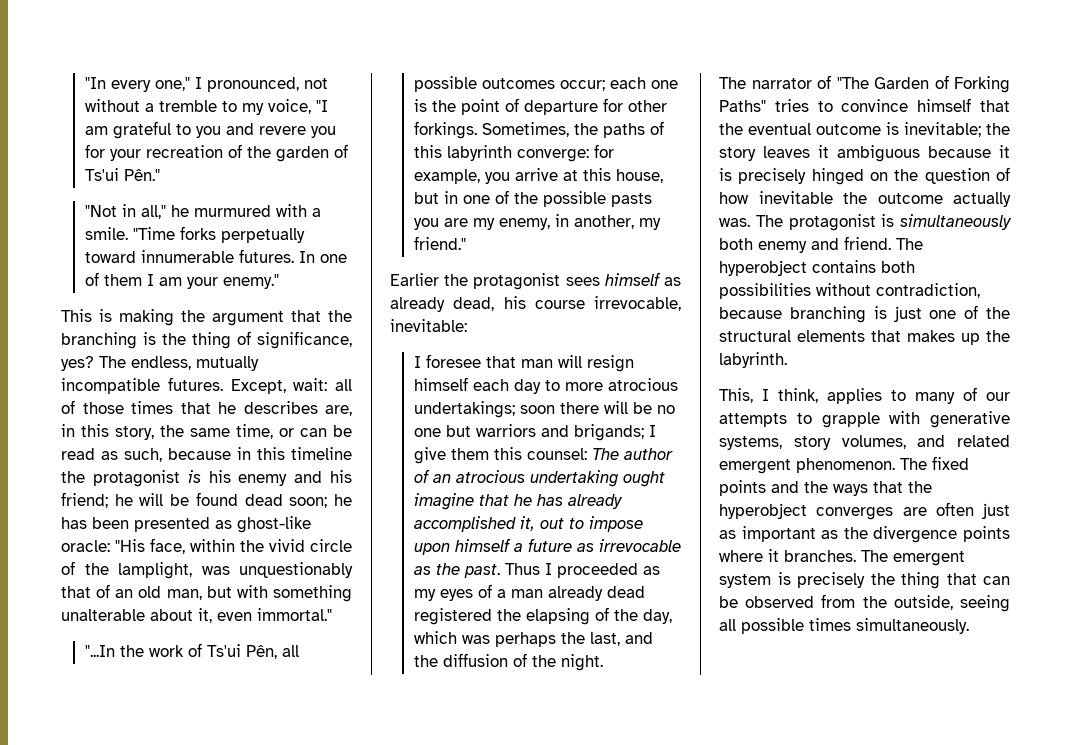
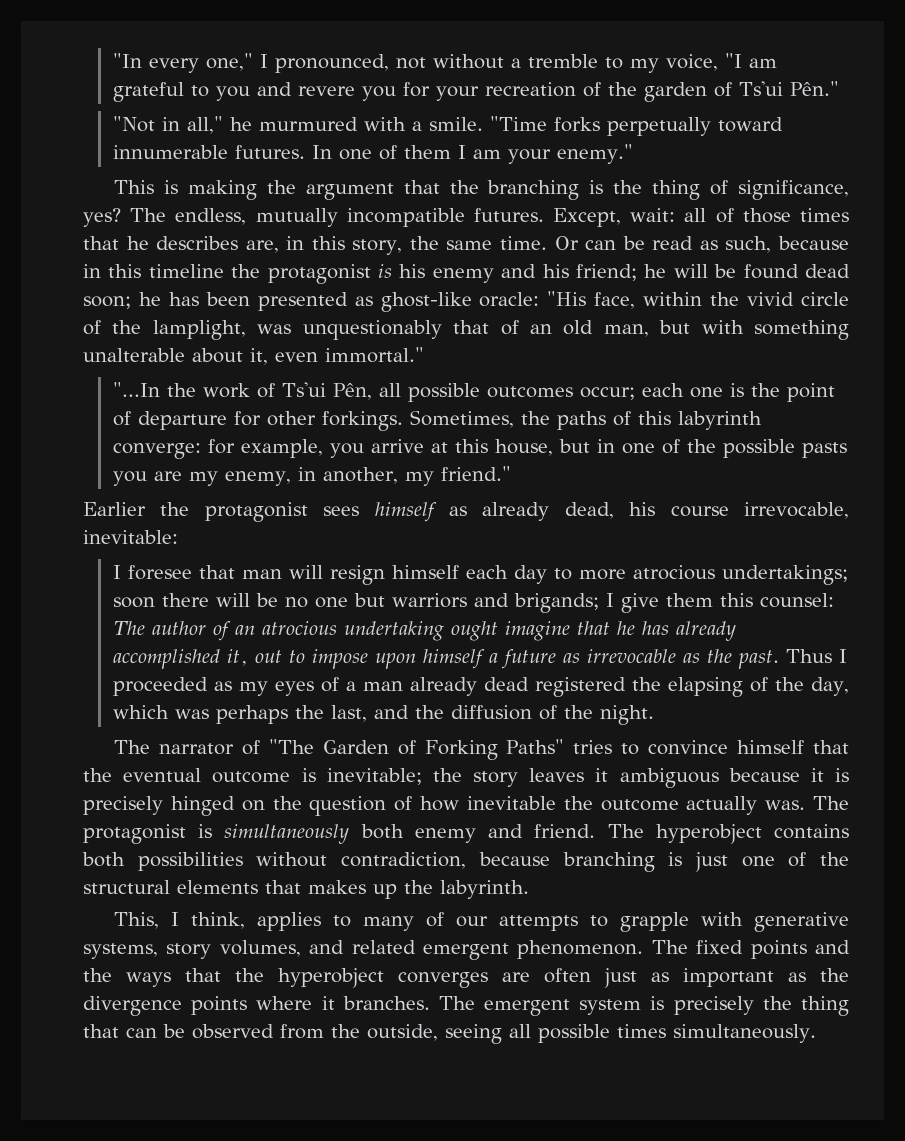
- all of those times that he describes are, in this story, the same time, or can be read as such, because in this timeline the protagonist is his enemy and his friend;
+ all of those times that he describes are, in this story, the same time. Or can be read as such, because in this timeline the protagonist is his enemy and his friend;

